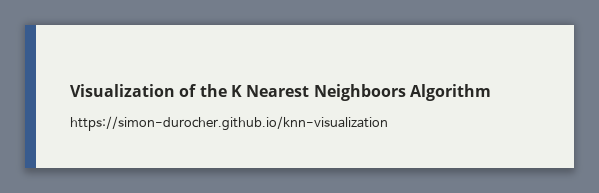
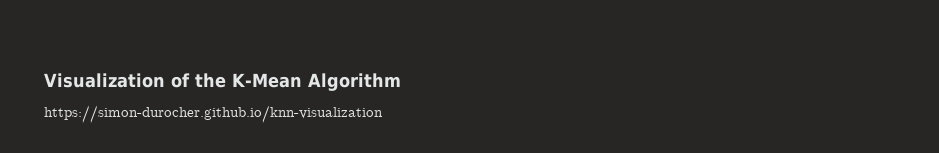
- Visualization of the K Nearest Neighboors Algorithm
+ Visualization of the K-Mean Algorithm

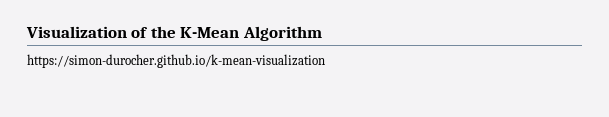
- https://simon-durocher.github.io/knn-visualization
+ https://simon-durocher.github.io/k-mean-visualization

